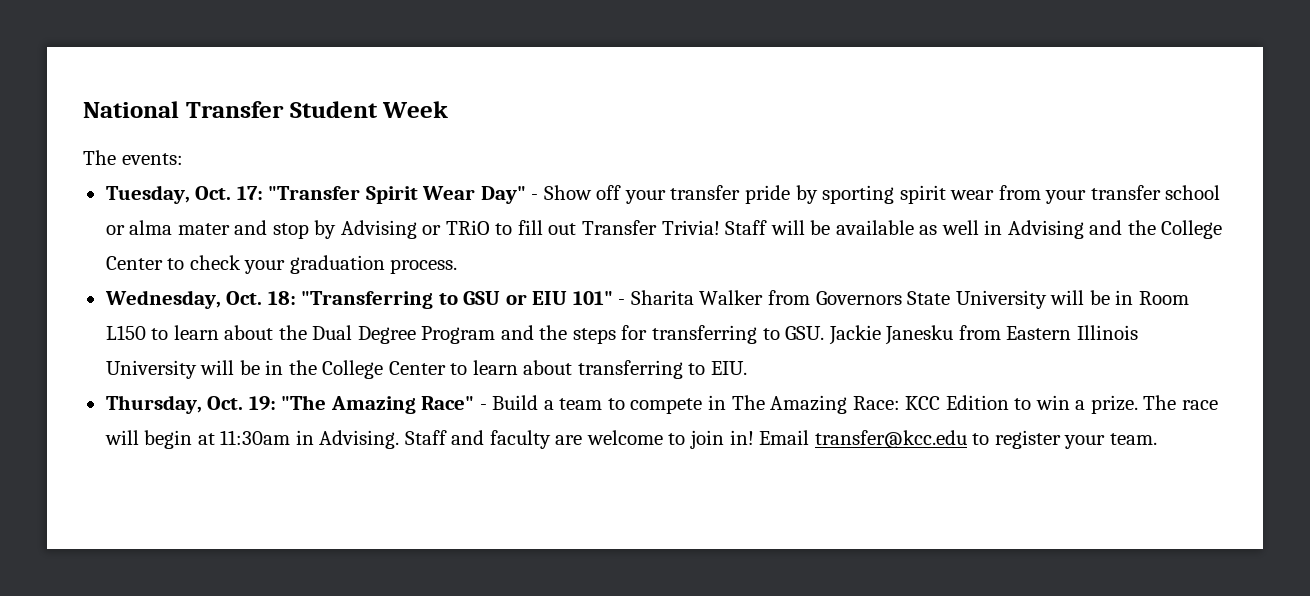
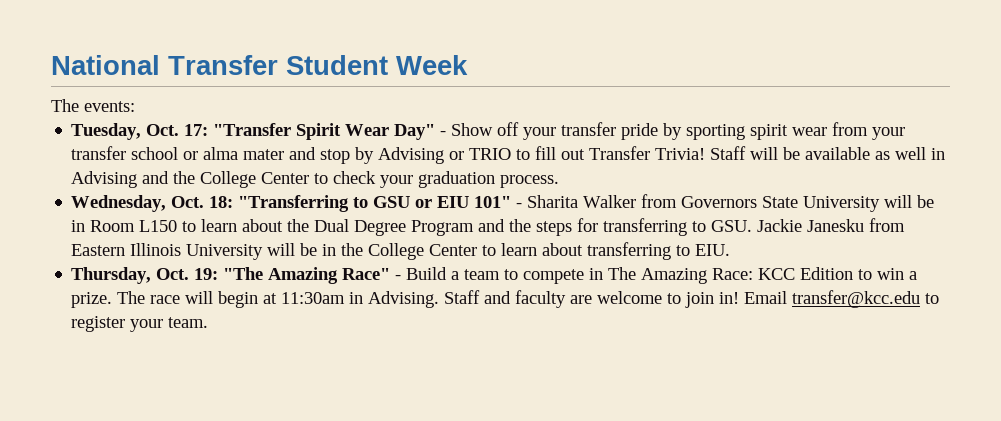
- Tuesday, Oct. 17: "Transfer Spirit Wear Day" - Show off your transfer pride by sporting spirit wear from your transfer school or alma mater and stop by Advising or TRiO to fill out Transfer Trivia!
+ Tuesday, Oct. 17: "Transfer Spirit Wear Day" - Show off your transfer pride by sporting spirit wear from your transfer school or alma mater and stop by Advising or TRIO to fill out Transfer Trivia!

